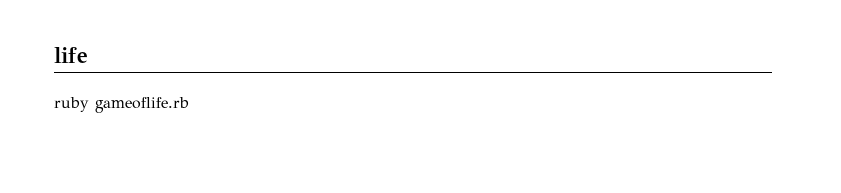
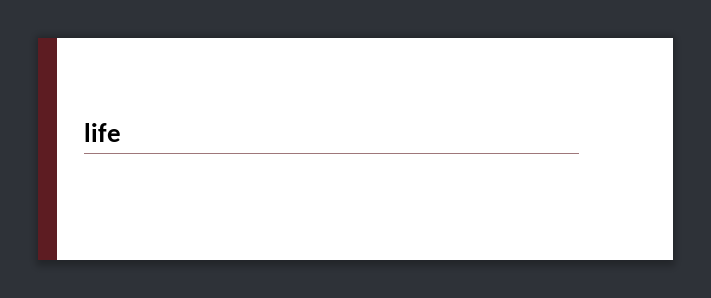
- ruby gameoflife.rb

